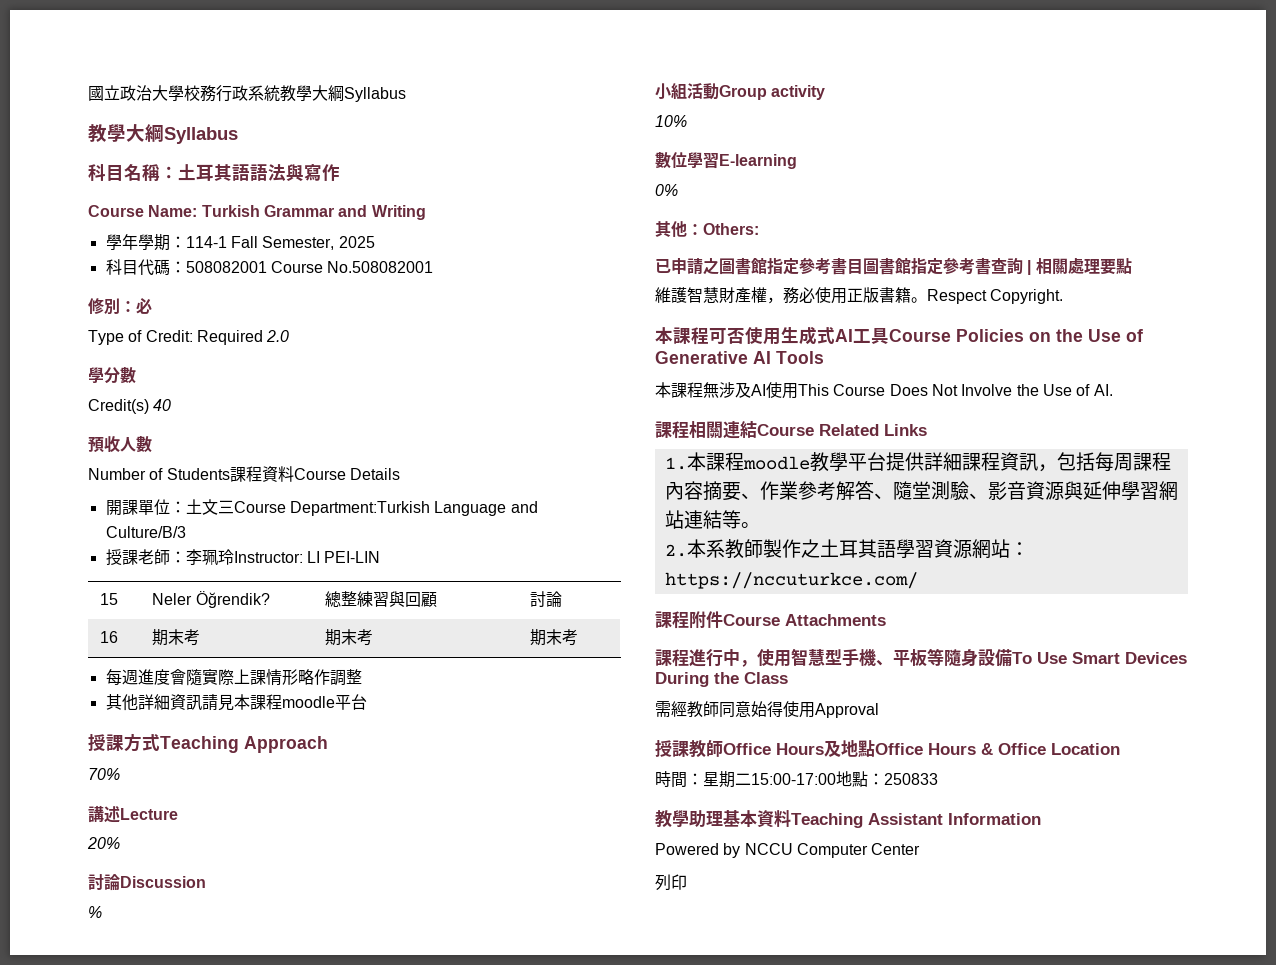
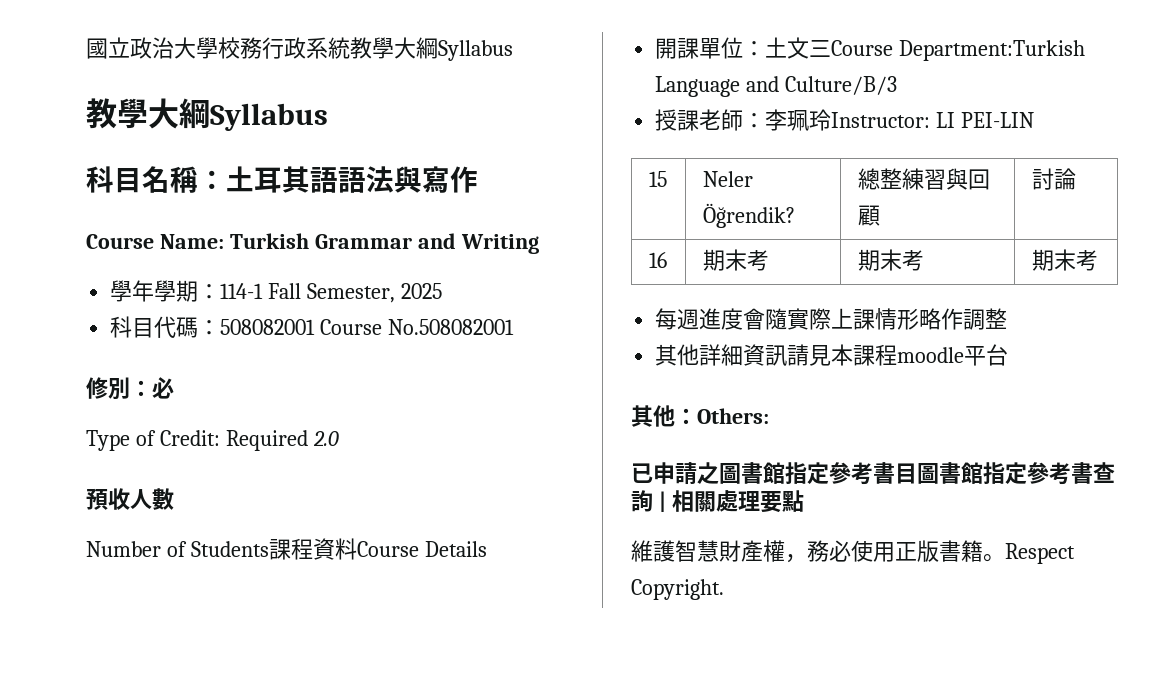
- 學分數
- Credit(s) 40
- 授課方式Teaching Approach
- 70%
- 講述Lecture
- 20%
- 討論Discussion
- %
- 小組活動Group activity
- 10%
- 數位學習E-learning
- 0%
- 本課程可否使用生成式AI工具Course Policies on the Use of Generative AI Tools
- 本課程無涉及AI使用This Course Does Not Involve the Use of AI.
- 課程相關連結Course Related Links
- 1.本課程moodle教學平台提供詳細課程資訊，包括每周課程內容摘要、作業參考解答、隨堂測驗、影音資源與延伸學習網站連結等。
- 2.本系教師製作之土耳其語學習資源網站：https://nccuturkce.com/
- 課程附件Course Attachments
- 課程進行中，使用智慧型手機、平板等隨身設備To Use Smart Devices During the Class
- 需經教師同意始得使用Approval
- 授課教師Office Hours及地點Office Hours & Office Location
- 時間：星期二15:00-17:00地點：250833
- 教學助理基本資料Teaching Assistant Information
- Powered by NCCU Computer Center
- 列印

